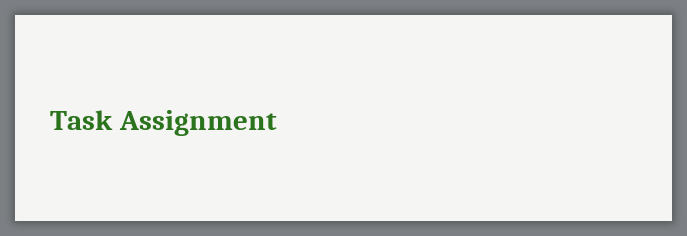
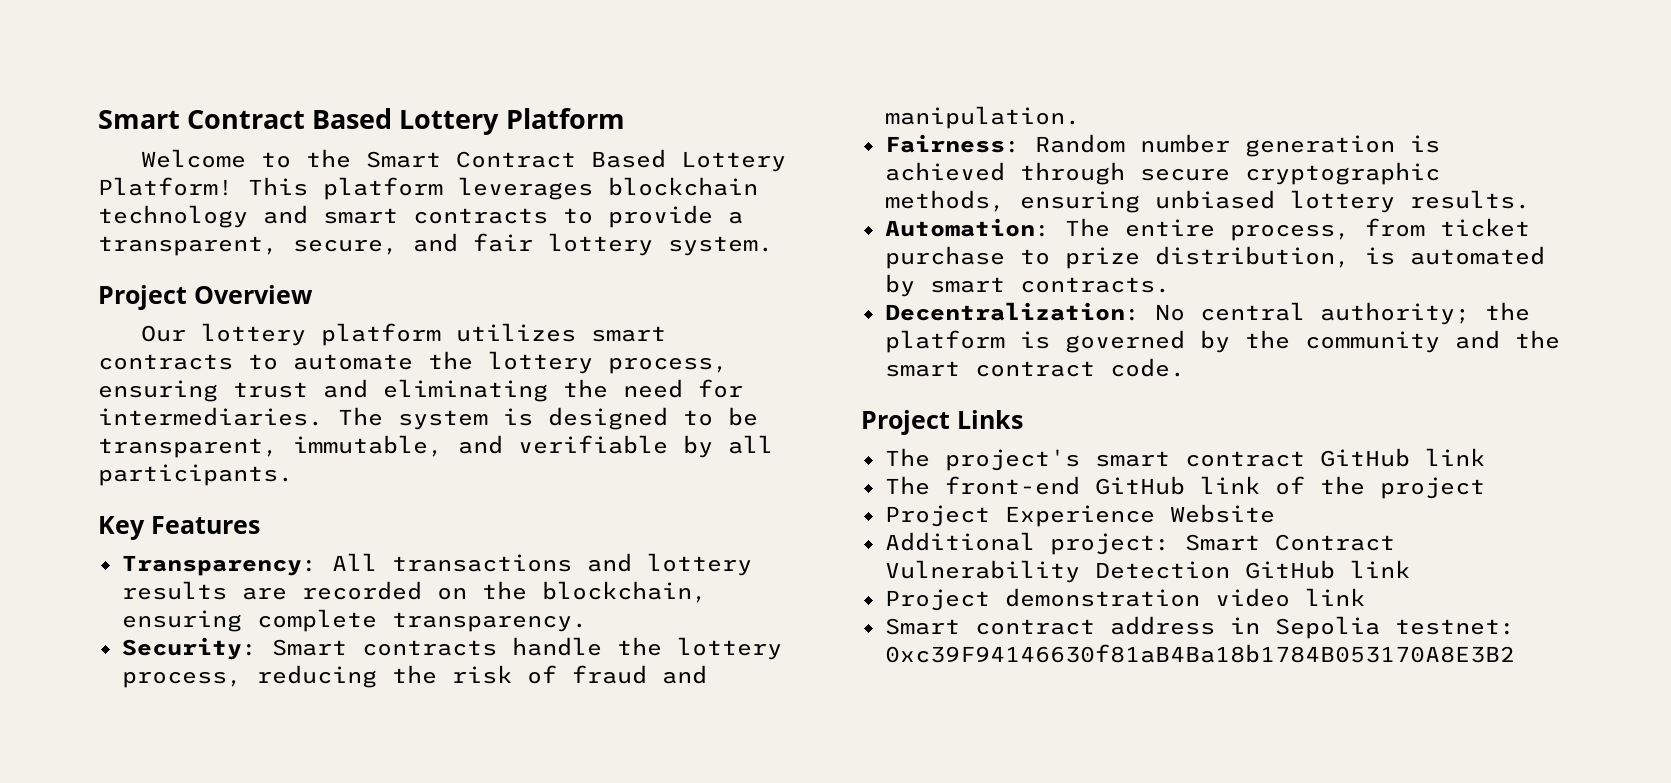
- Task Assignment
+ Smart Contract Based Lottery Platform
+ Welcome to the Smart Contract Based Lottery Platform! This platform leverages blockchain technology and smart contracts to provide a transparent, secure, and fair lottery system.
+ Project Overview
+ Our lottery platform utilizes smart contracts to automate the lottery process, ensuring trust and eliminating the need for intermediaries. The system is designed to be transparent, immutable, and verifiable by all participants.
+ Key Features
+ Transparency: All transactions and lottery results are recorded on the blockchain, ensuring complete transparency.
+ Security: Smart contracts handle the lottery process, reducing the risk of fraud and manipulation.
+ Fairness: Random number generation is achieved through secure cryptographic methods, ensuring unbiased lottery results.
+ Automation: The entire process, from ticket purchase to prize distribution, is automated by smart contracts.
+ Decentralization: No central authority; the platform is governed by the community and the smart contract code.
+ Project Links
+ The project's smart contract GitHub link
+ The front-end GitHub link of the project
+ Project Experience Website
+ Additional project: Smart Contract Vulnerability Detection GitHub link
+ Project demonstration video link
+ Smart contract address in Sepolia testnet: 0xc39F94146630f81aB4Ba18b1784B053170A8E3B2

